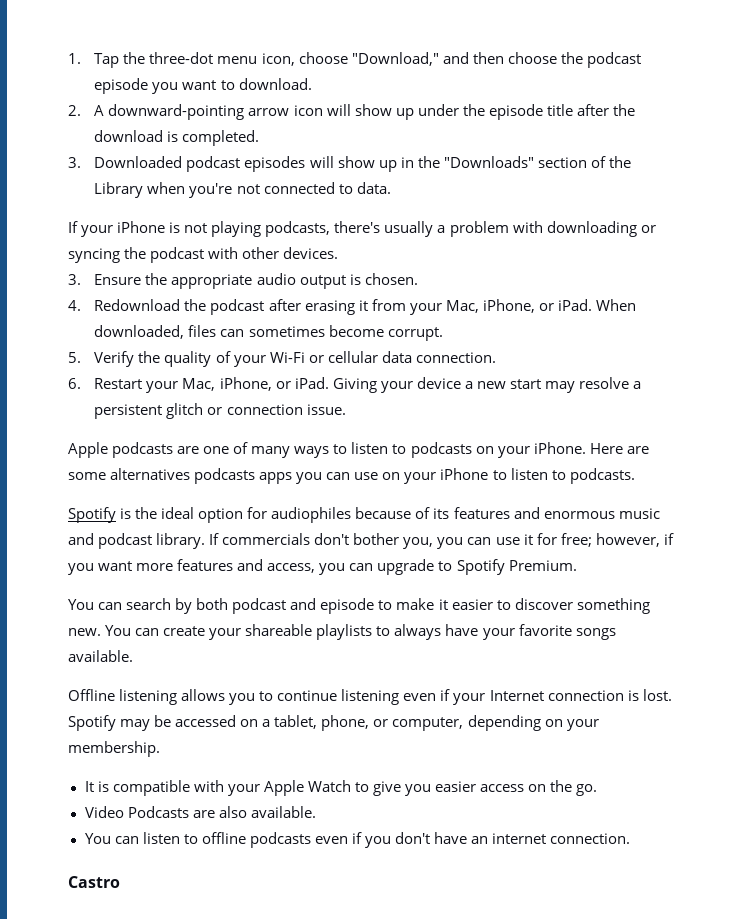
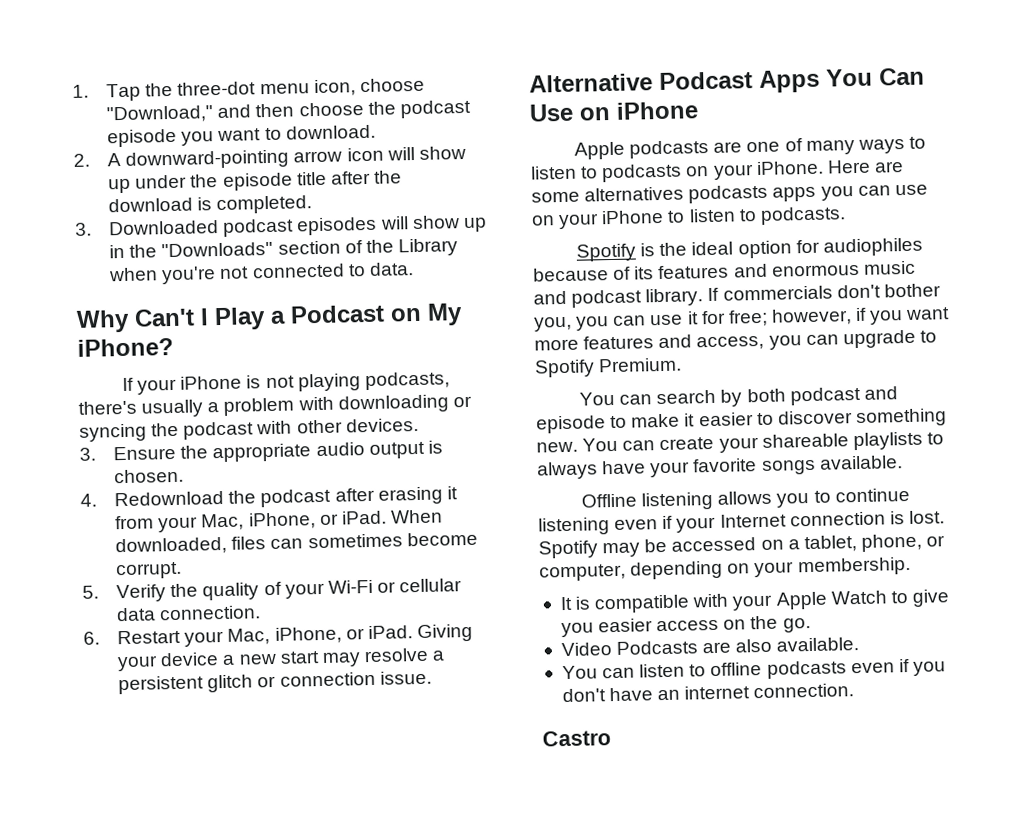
+ Why Can't I Play a Podcast on My iPhone?
+ Alternative Podcast Apps You Can Use on iPhone

